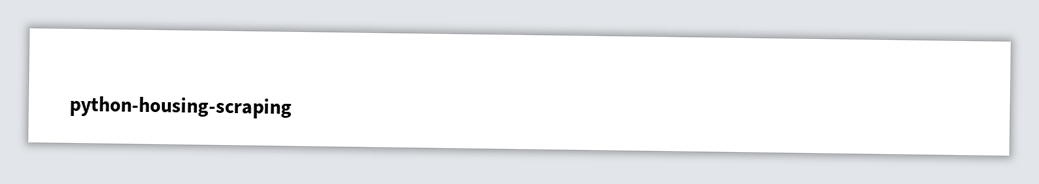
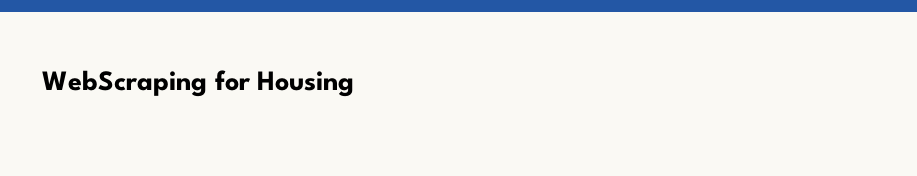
- python-housing-scraping
+ WebScraping for Housing

